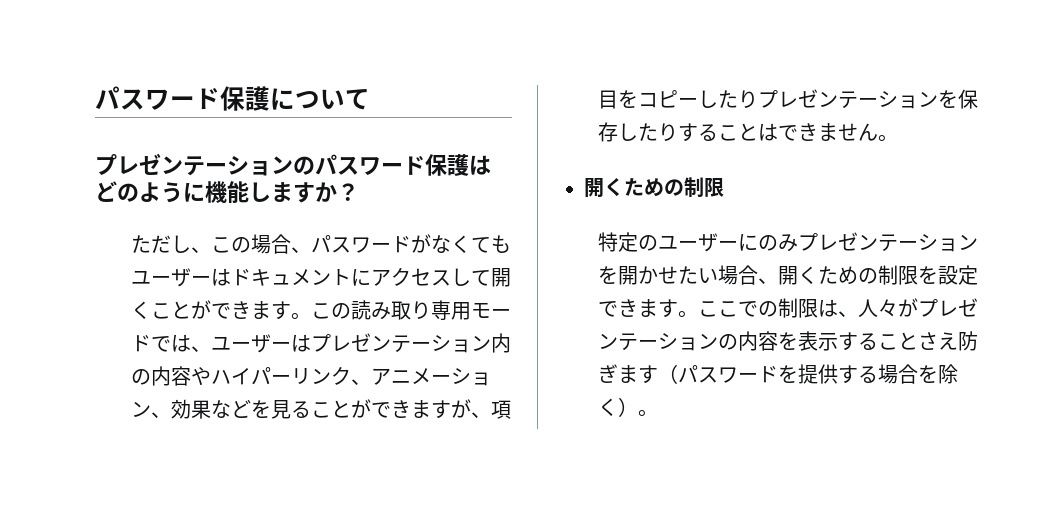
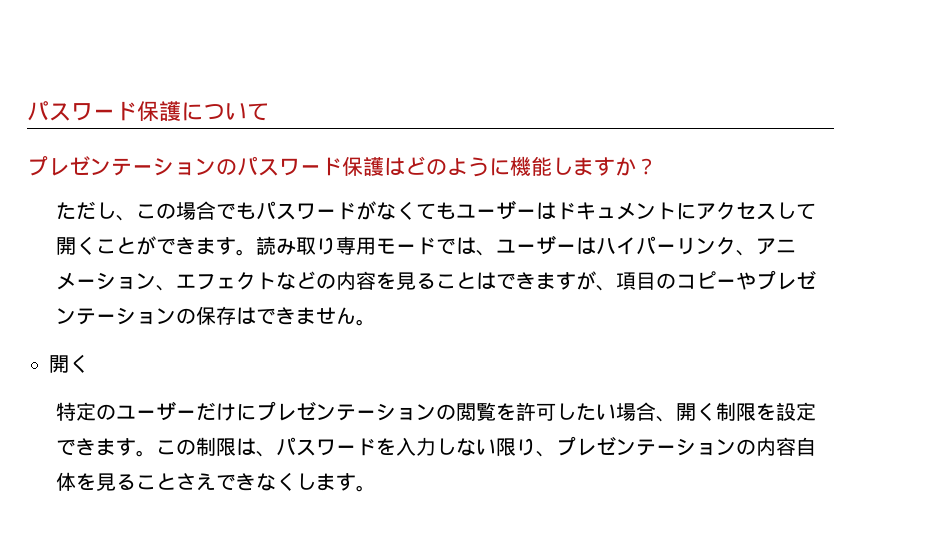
- ただし、この場合、パスワードがなくてもユーザーはドキュメントにアクセスして開くことができます。
+ ただし、この場合でもパスワードがなくてもユーザーはドキュメントにアクセスして開くことができます。
- この読み取り専用モードでは、ユーザーはプレゼンテーション内の内容やハイパーリンク、アニメーション、効果などを見ることができますが、項目をコピーしたりプレゼンテーションを保存したりすることはできません。
- 開くための制限
+ 読み取り専用モードでは、ユーザーはハイパーリンク、アニメーション、エフェクトなどの内容を見ることはできますが、項目のコピーやプレゼンテーションの保存はできません。
+ 開く
- 特定のユーザーにのみプレゼンテーションを開かせたい場合、開くための制限を設定できます。
+ 特定のユーザーだけにプレゼンテーションの閲覧を許可したい場合、開く制限を設定できます。
- ここでの制限は、人々がプレゼンテーションの内容を表示することさえ防ぎます（パスワードを提供する場合を除く）。
+ この制限は、パスワードを入力しない限り、プレゼンテーションの内容自体を見ることさえできなくします。

